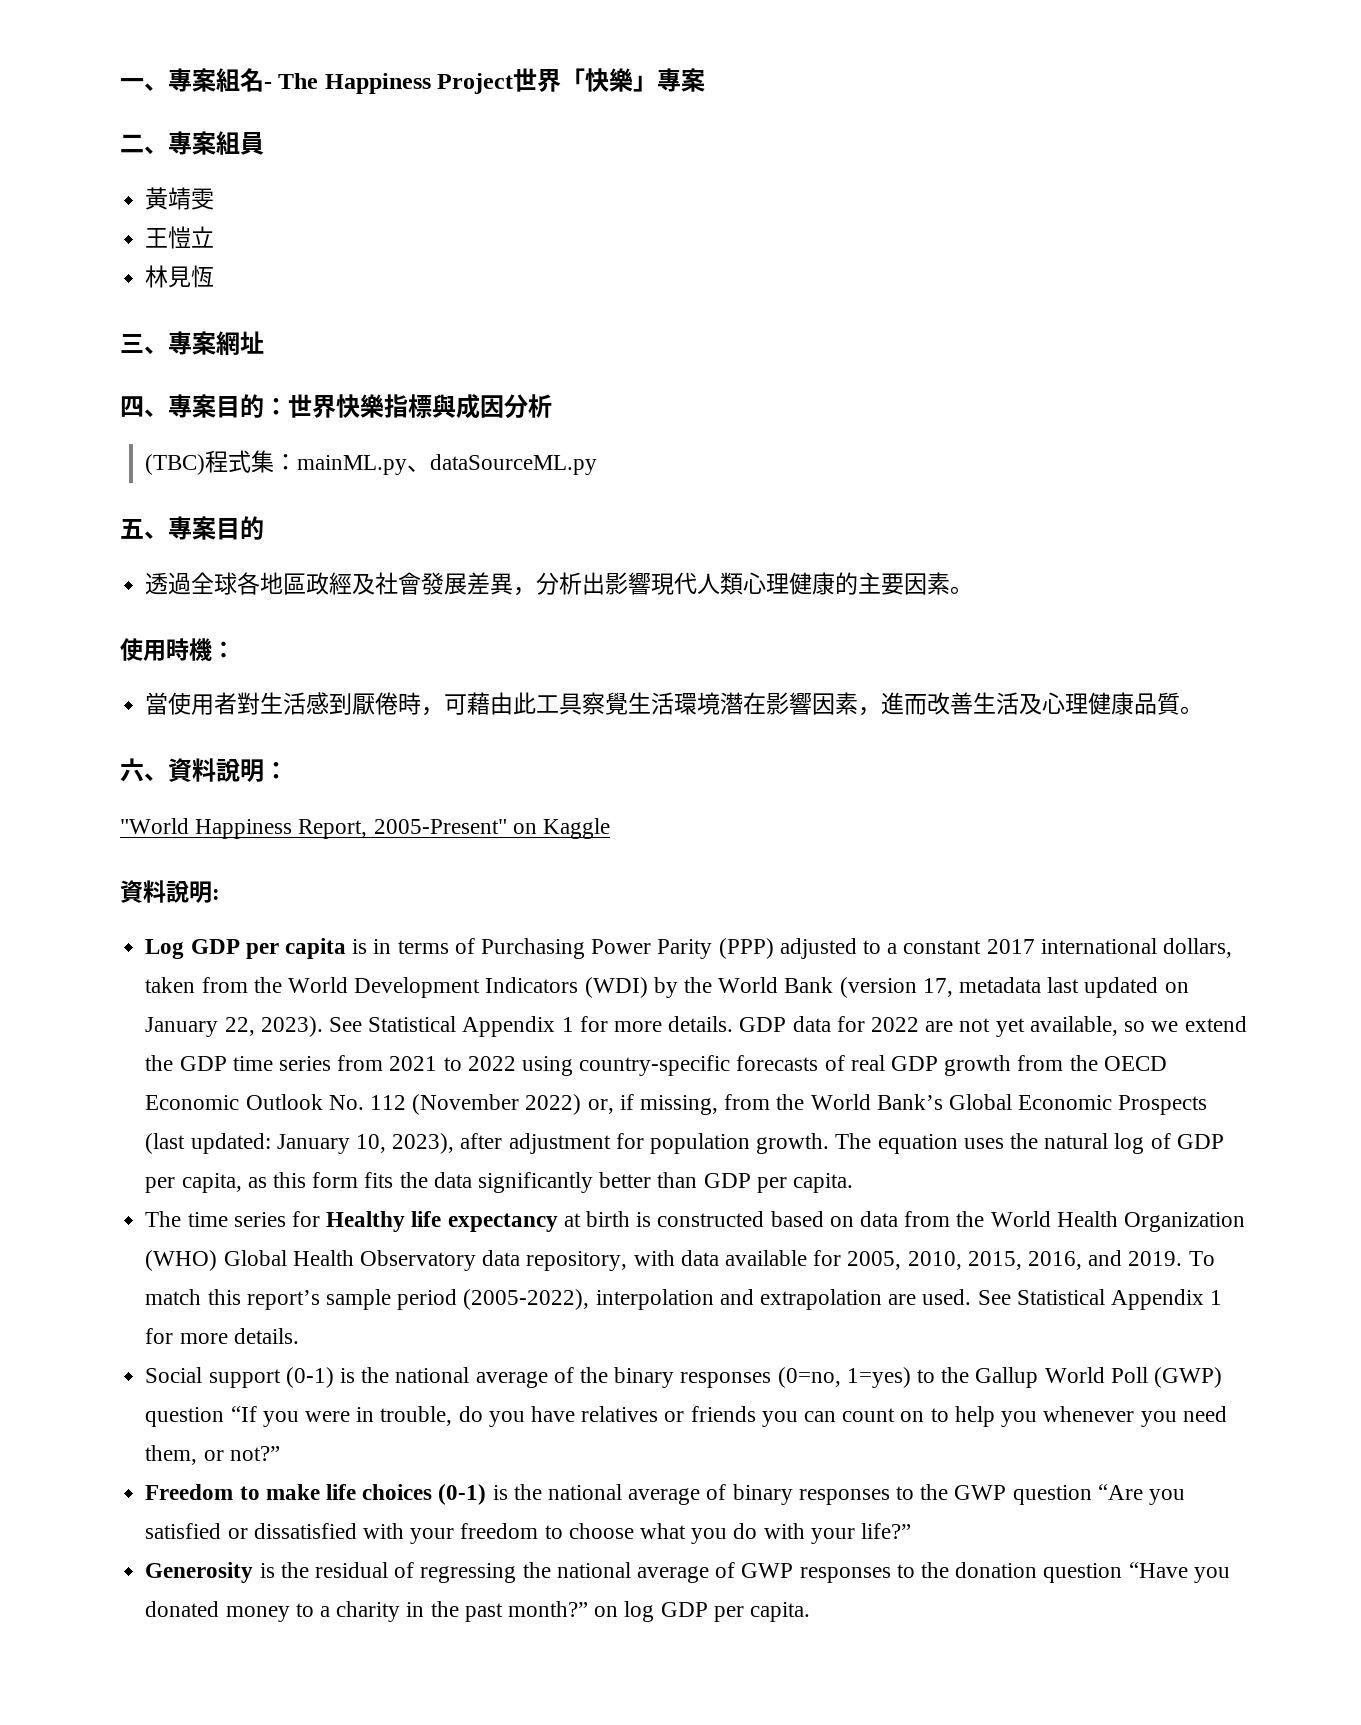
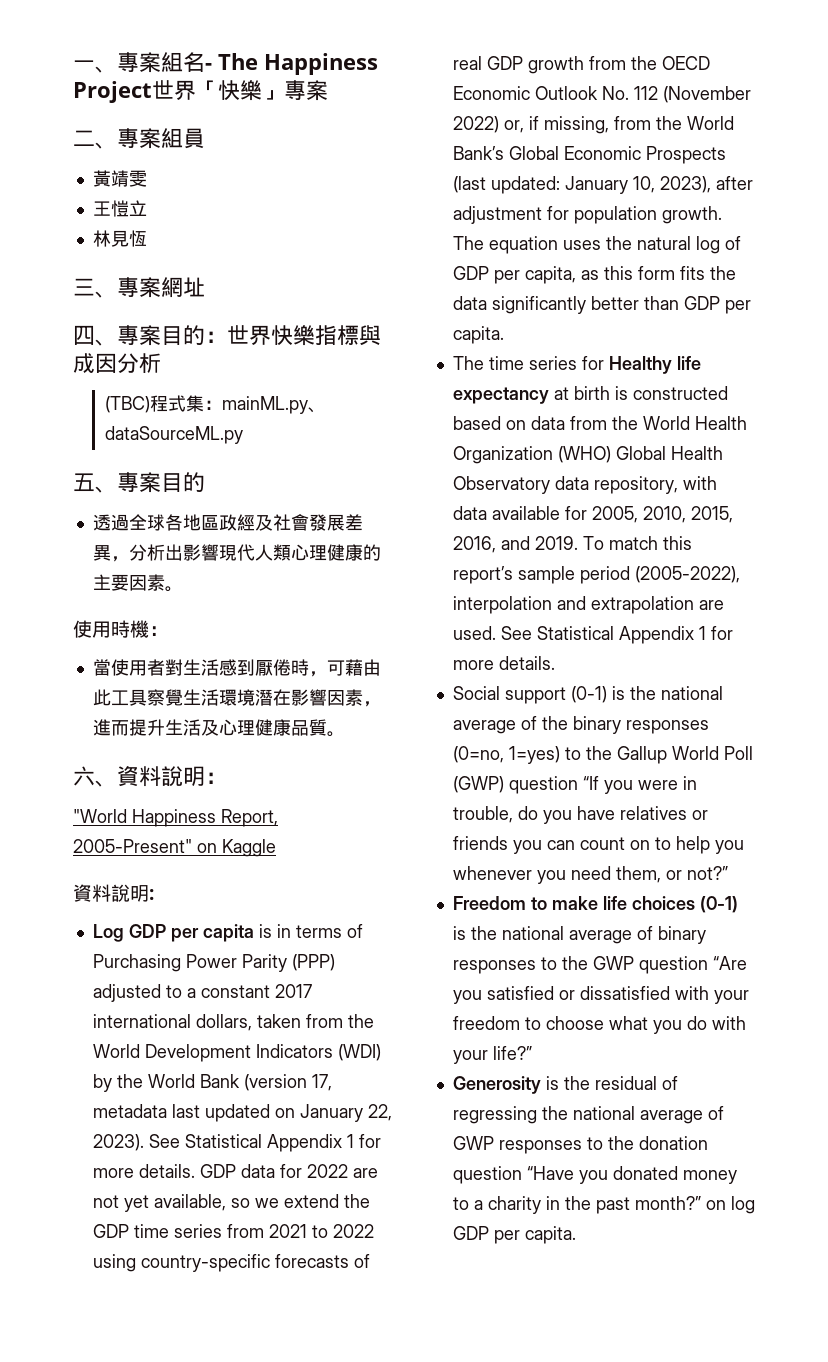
- 當使用者對生活感到厭倦時，可藉由此工具察覺生活環境潛在影響因素，進而改善生活及心理健康品質。
+ 當使用者對生活感到厭倦時，可藉由此工具察覺生活環境潛在影響因素，進而提升生活及心理健康品質。

